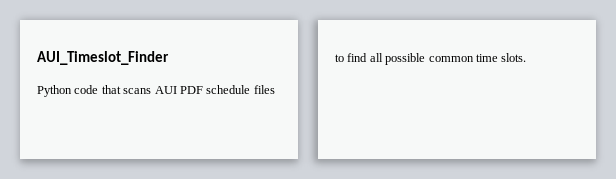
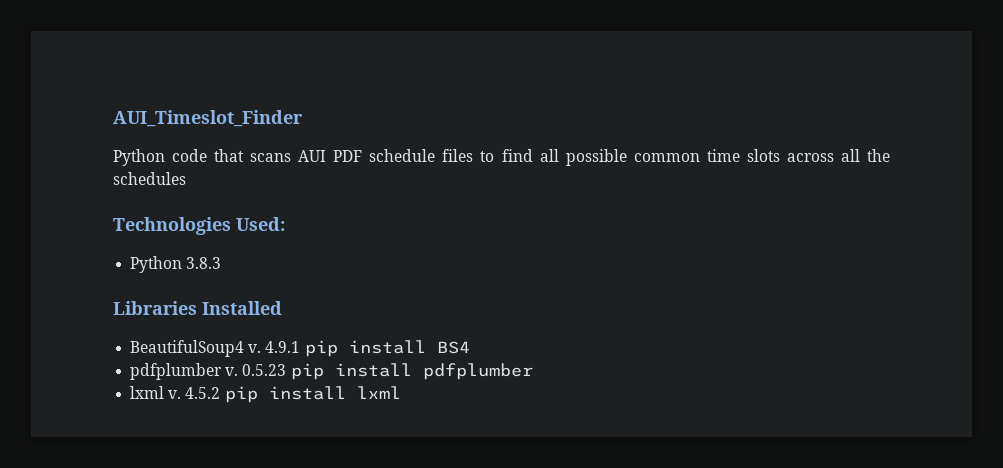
- Python code that scans AUI PDF schedule files to find all possible common time slots.
+ Python code that scans AUI PDF schedule files to find all possible common time slots across all the schedules
+ Technologies Used:
+ Python 3.8.3
+ Libraries Installed
+ BeautifulSoup4 v. 4.9.1 pip install BS4
+ pdfplumber v. 0.5.23 pip install pdfplumber
+ lxml v. 4.5.2 pip install lxml

